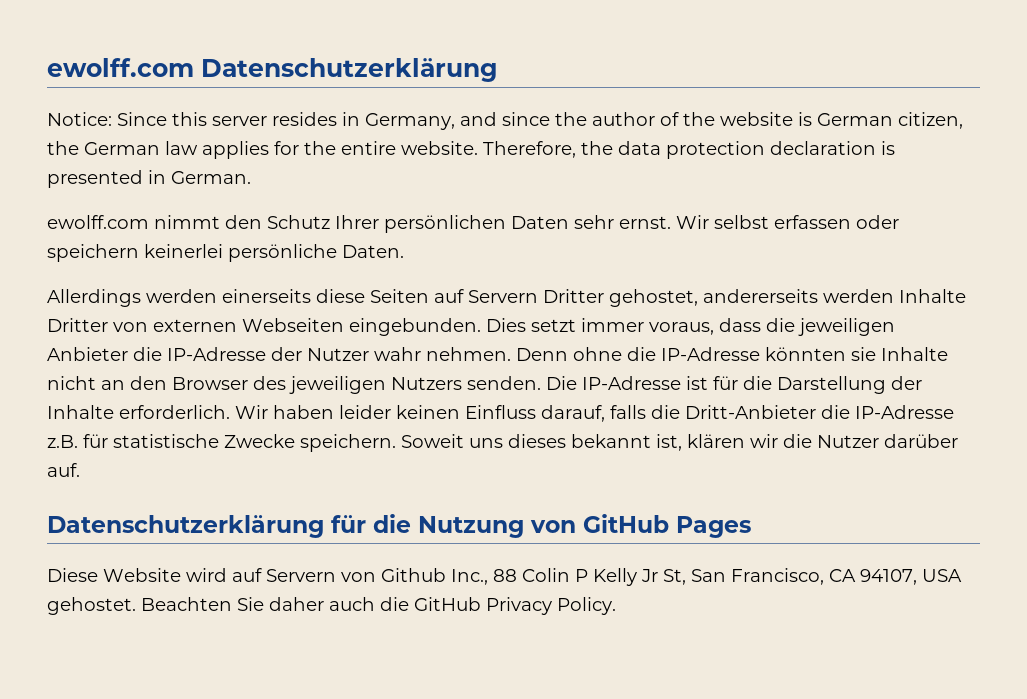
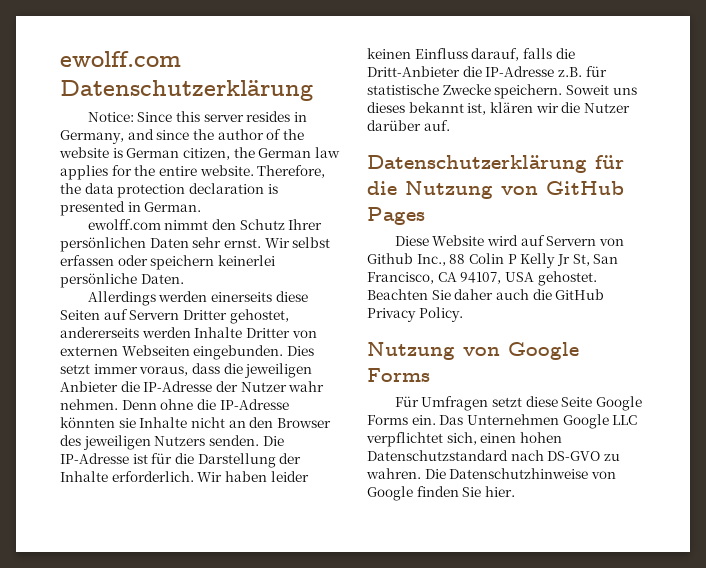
+ Nutzung von Google Forms
+ Für Umfragen setzt diese Seite Google Forms ein. Das Unternehmen Google LLC verpflichtet sich, einen hohen Datenschutzstandard nach DS-GVO zu wahren. Die Datenschutzhinweise von Google finden Sie hier.

